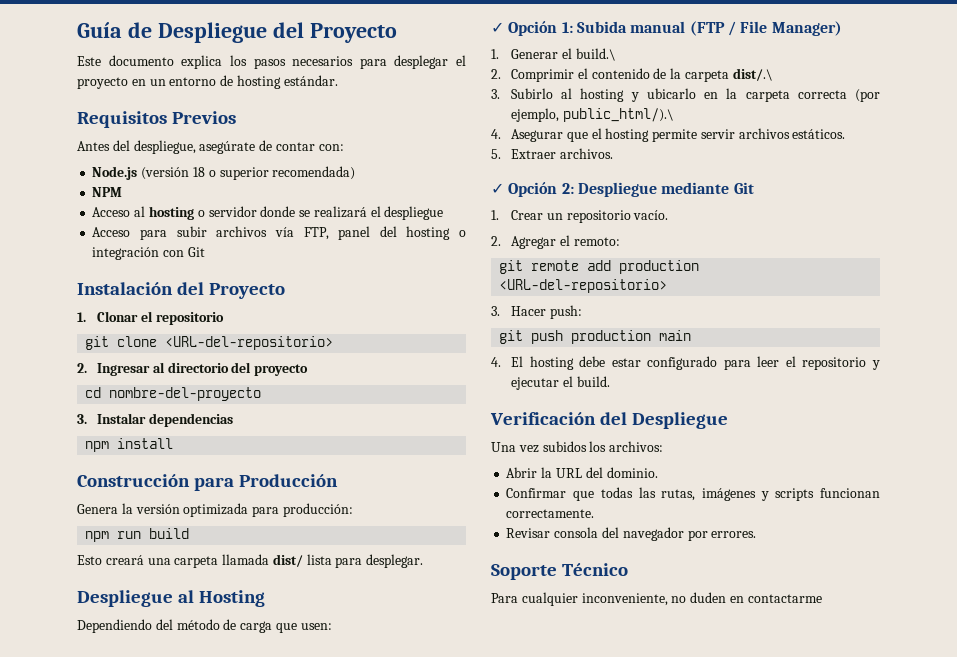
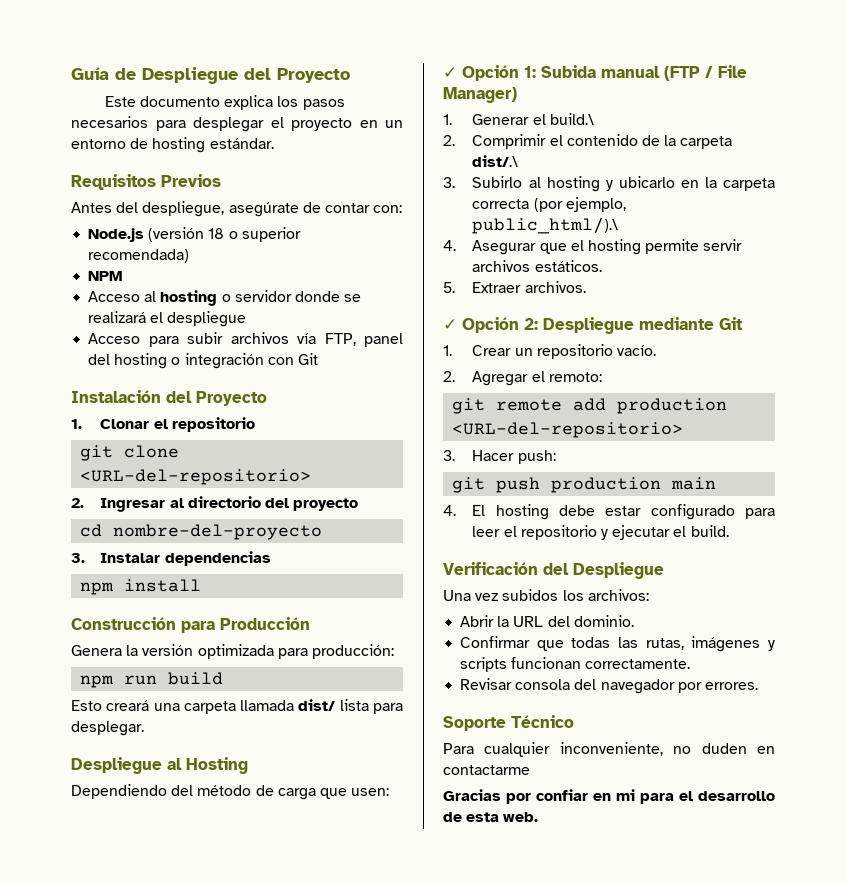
+ Gracias por confiar en mi para el desarrollo de esta web.

